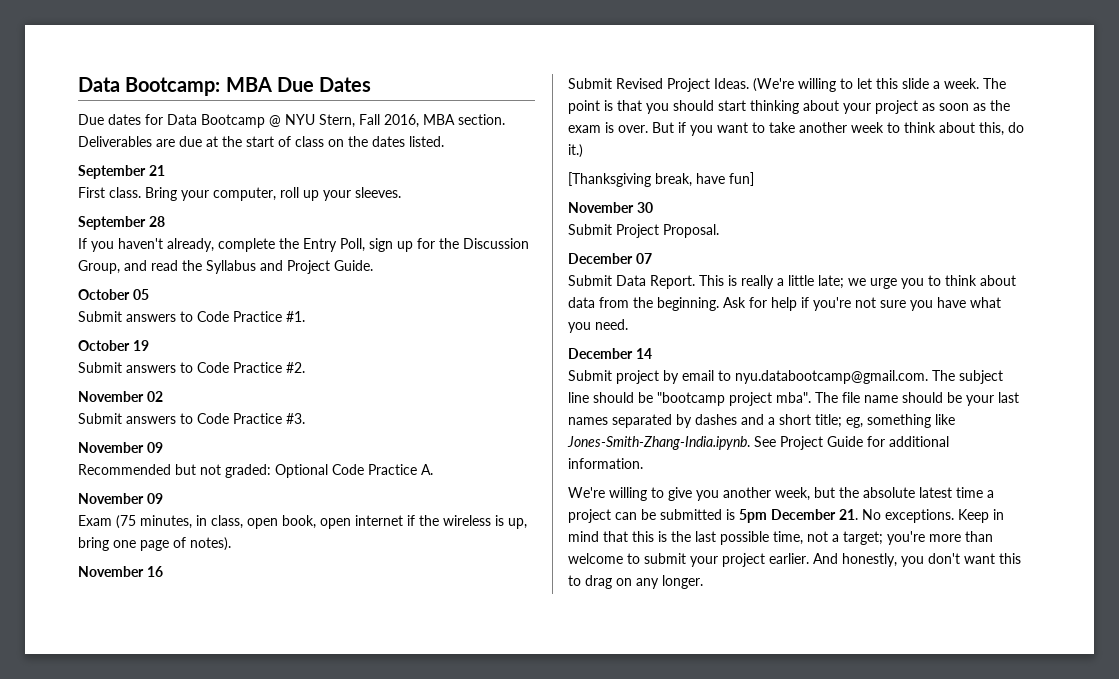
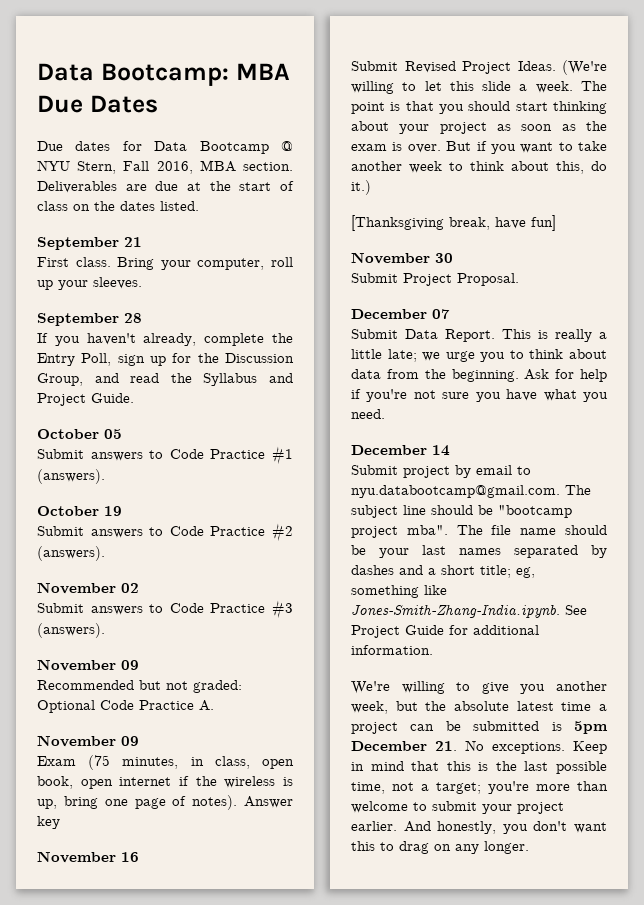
- Submit answers to Code Practice #1.
+ Submit answers to Code Practice #1 (answers).
- Submit answers to Code Practice #2.
+ Submit answers to Code Practice #2 (answers).
- Submit answers to Code Practice #3.
+ Submit answers to Code Practice #3 (answers).
+ Answer key

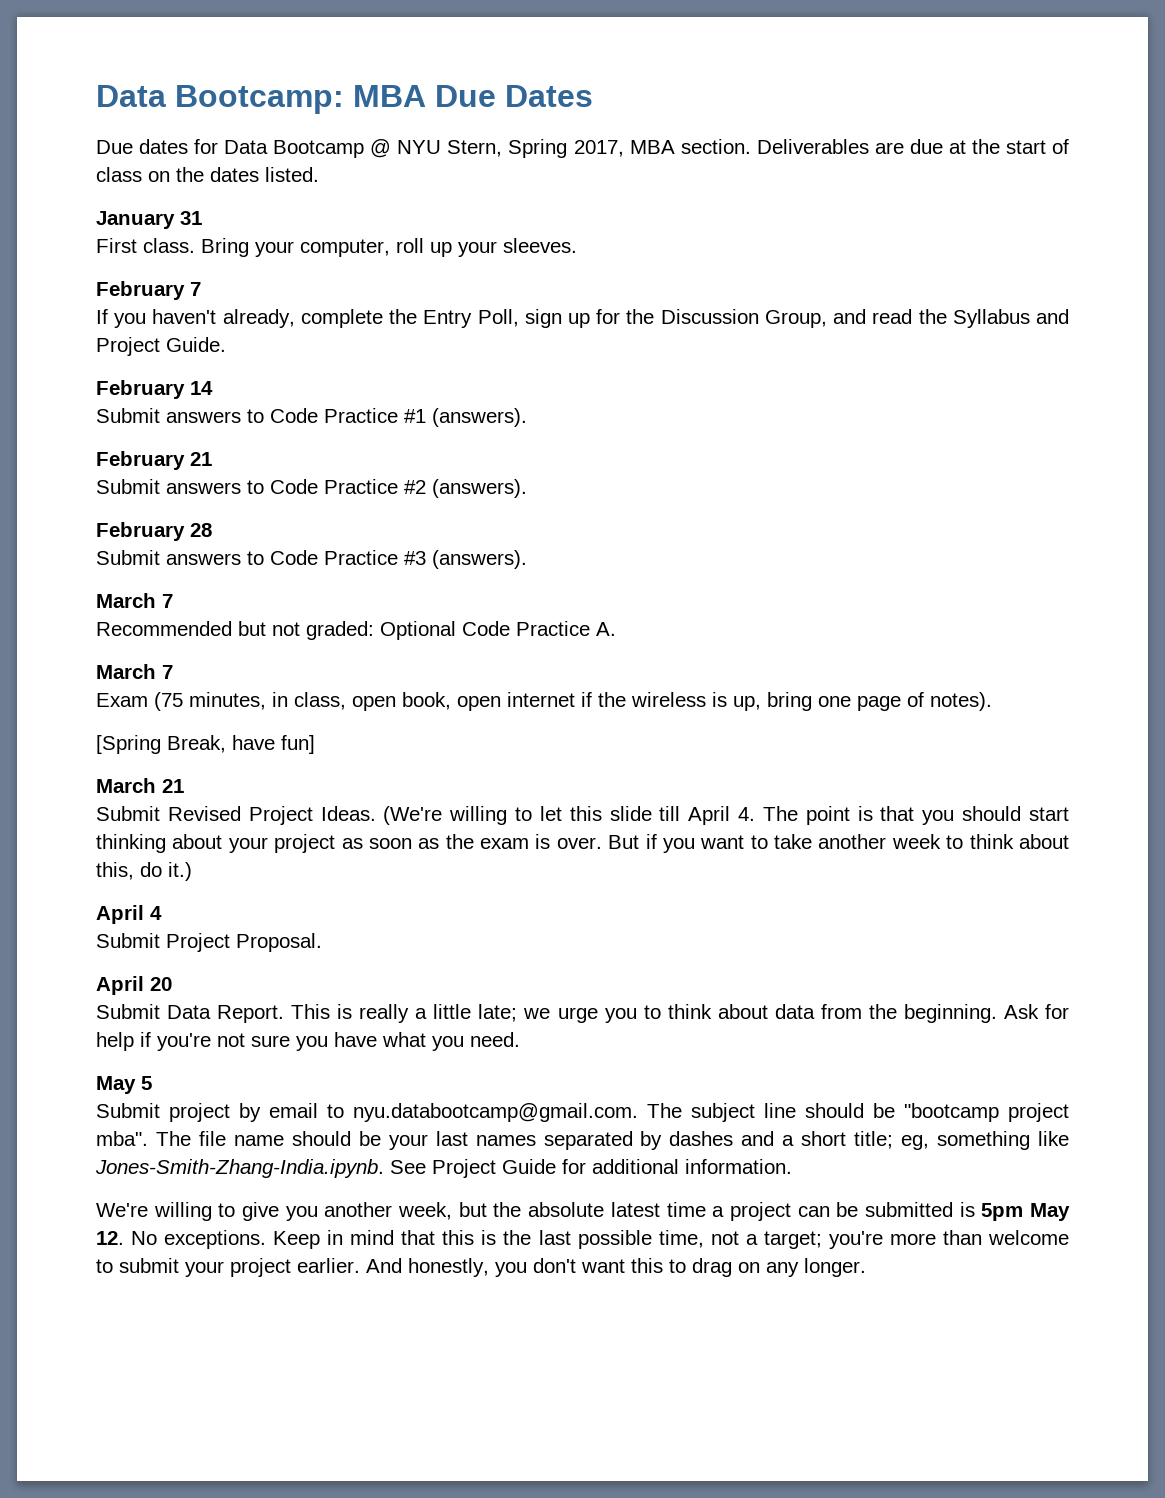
- Due dates for Data Bootcamp @ NYU Stern, Fall 2016, MBA section.
+ Due dates for Data Bootcamp @ NYU Stern, Spring 2017, MBA section.
- September 21
+ January 31
- September 28
+ February 7
- October 05
+ February 14
- October 19
+ February 21
- November 02
+ February 28
  Submit answers to Code Practice #3 (answers).
- November 09
+ March 7
  Recommended but not graded: Optional Code Practice A.
- November 09
+ March 7
- Exam (75 minutes, in class, open book, open internet if the wireless is up, bring one page of notes). Answer key
- November 16
+ Exam (75 minutes, in class, open book, open internet if the wireless is up, bring one page of notes).
+ [Spring Break, have fun]
+ March 21
- (We're willing to let this slide a week. The point is that you should start thinking about your project as soon as the exam is over.
+ (We're willing to let this slide till April 4. The point is that you should start thinking about your project as soon as the exam is over.
- [Thanksgiving break, have fun]
- November 30
+ April 4
- December 07
+ April 20
- December 14
+ May 5
- We're willing to give you another week, but the absolute latest time a project can be submitted is 5pm December 21. No exceptions.
+ We're willing to give you another week, but the absolute latest time a project can be submitted is 5pm May 12. No exceptions.

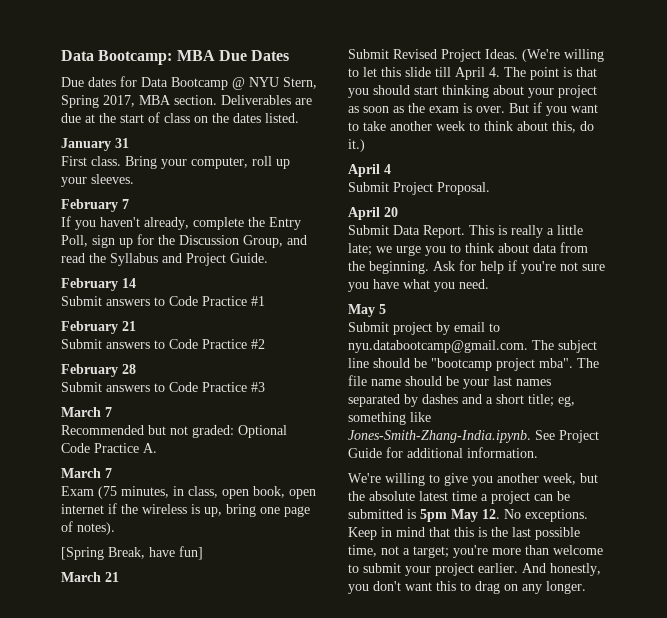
- Submit answers to Code Practice #1 (answers).
+ Submit answers to Code Practice #1
- Submit answers to Code Practice #2 (answers).
+ Submit answers to Code Practice #2
- Submit answers to Code Practice #3 (answers).
+ Submit answers to Code Practice #3

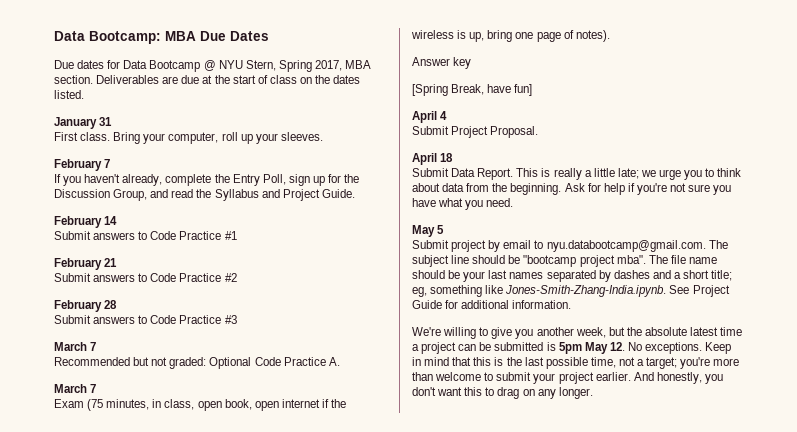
+ Answer key
- March 21
- Submit Revised Project Ideas. (We're willing to let this slide till April 4. The point is that you should start thinking about your project as soon as the exam is over. But if you want to take another week to think about this, do it.)
- April 20
+ April 18

